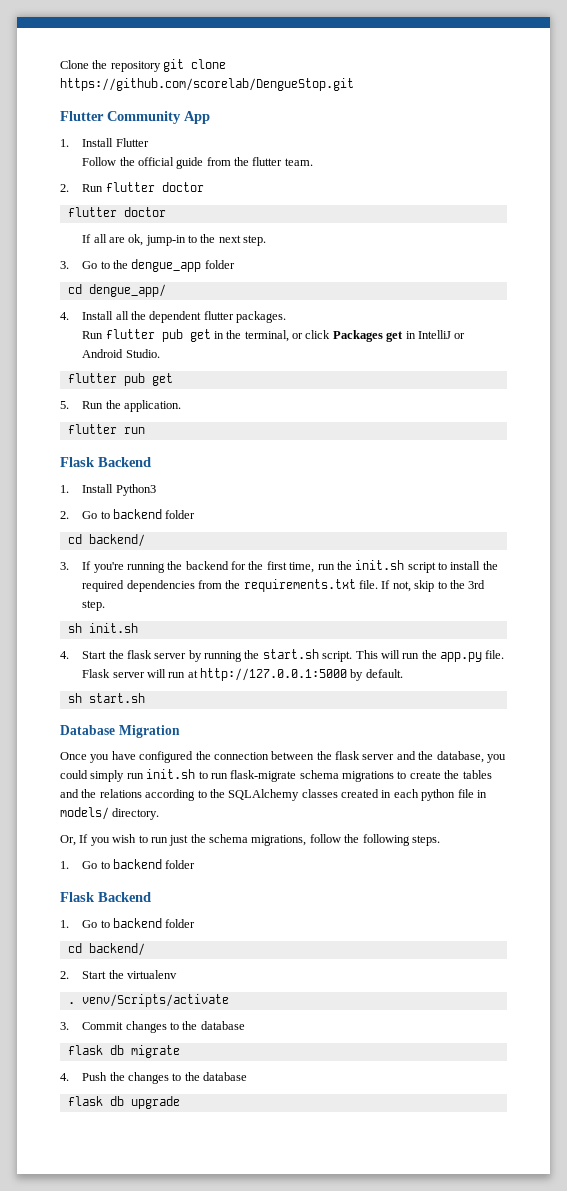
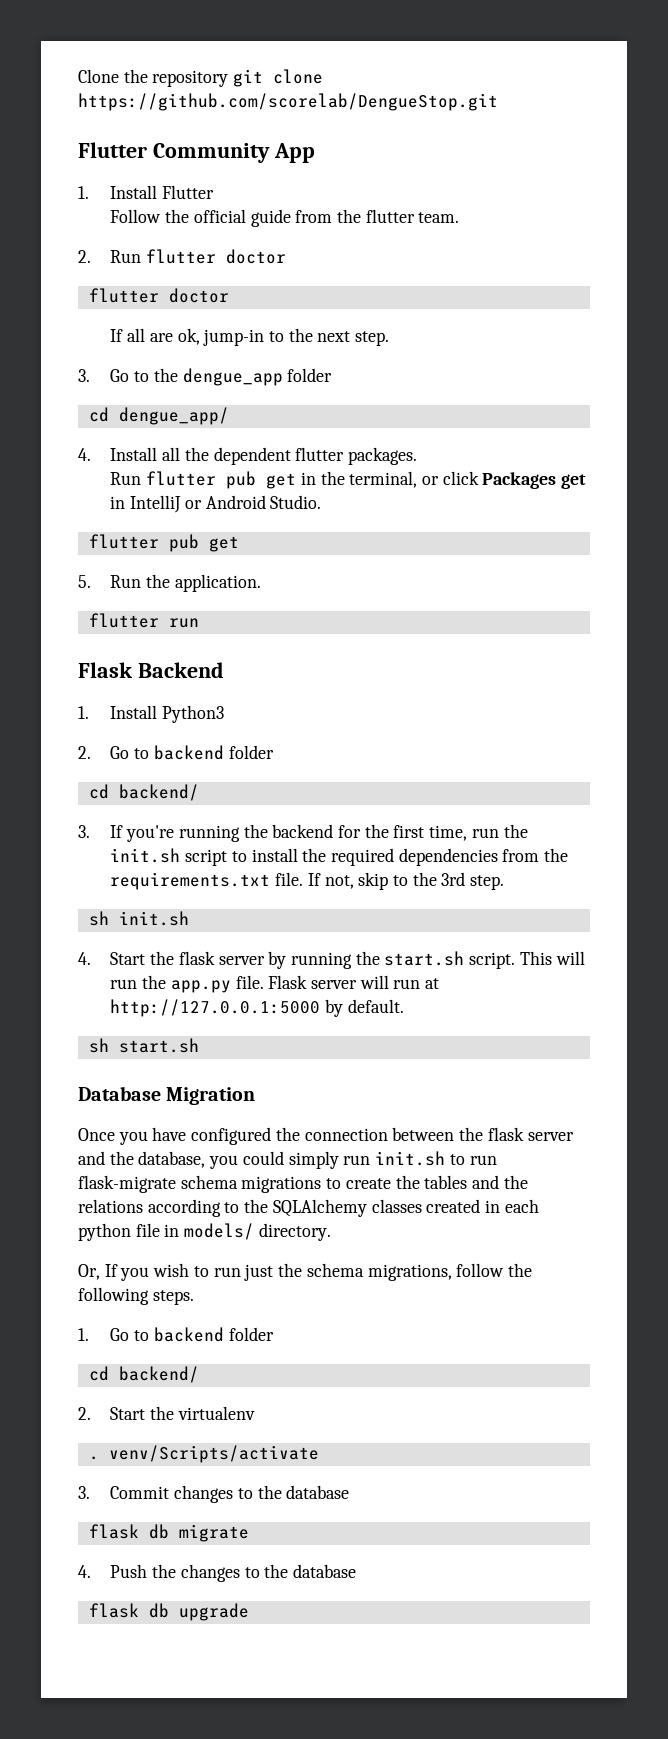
  Or, If you wish to run just the schema migrations, follow the following steps.
- 1. Go to backend folder
- Flask Backend

